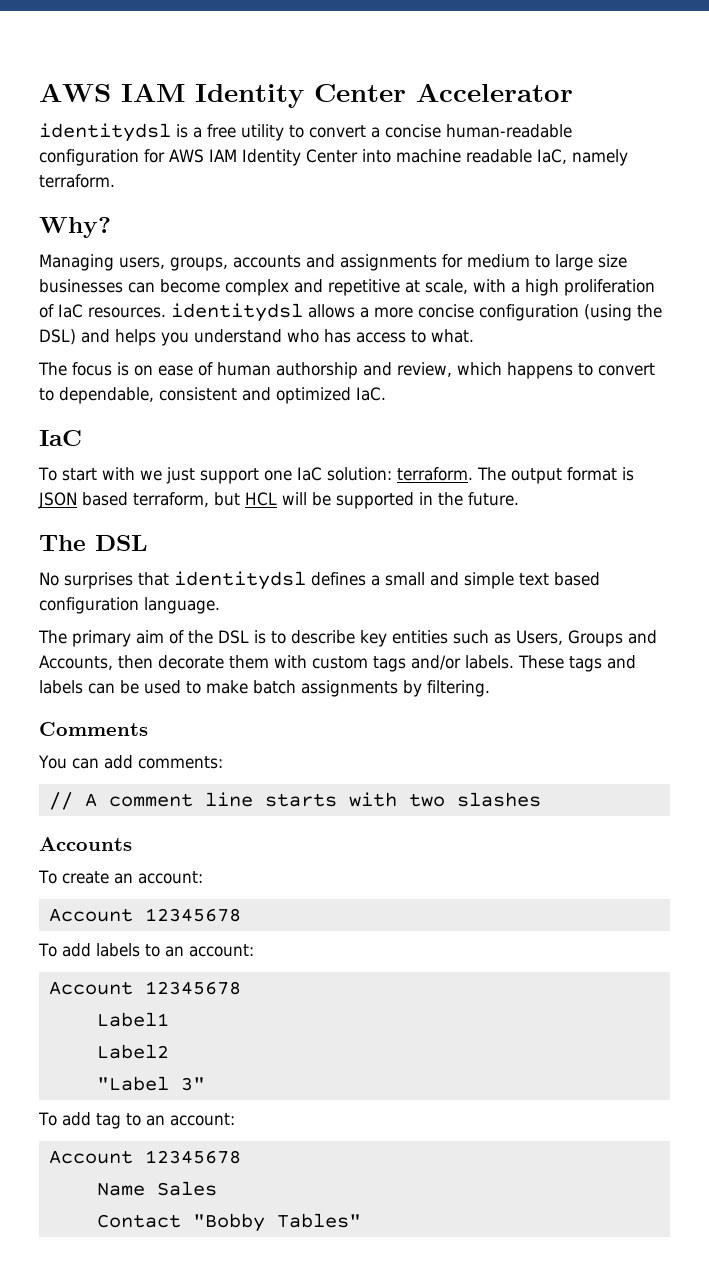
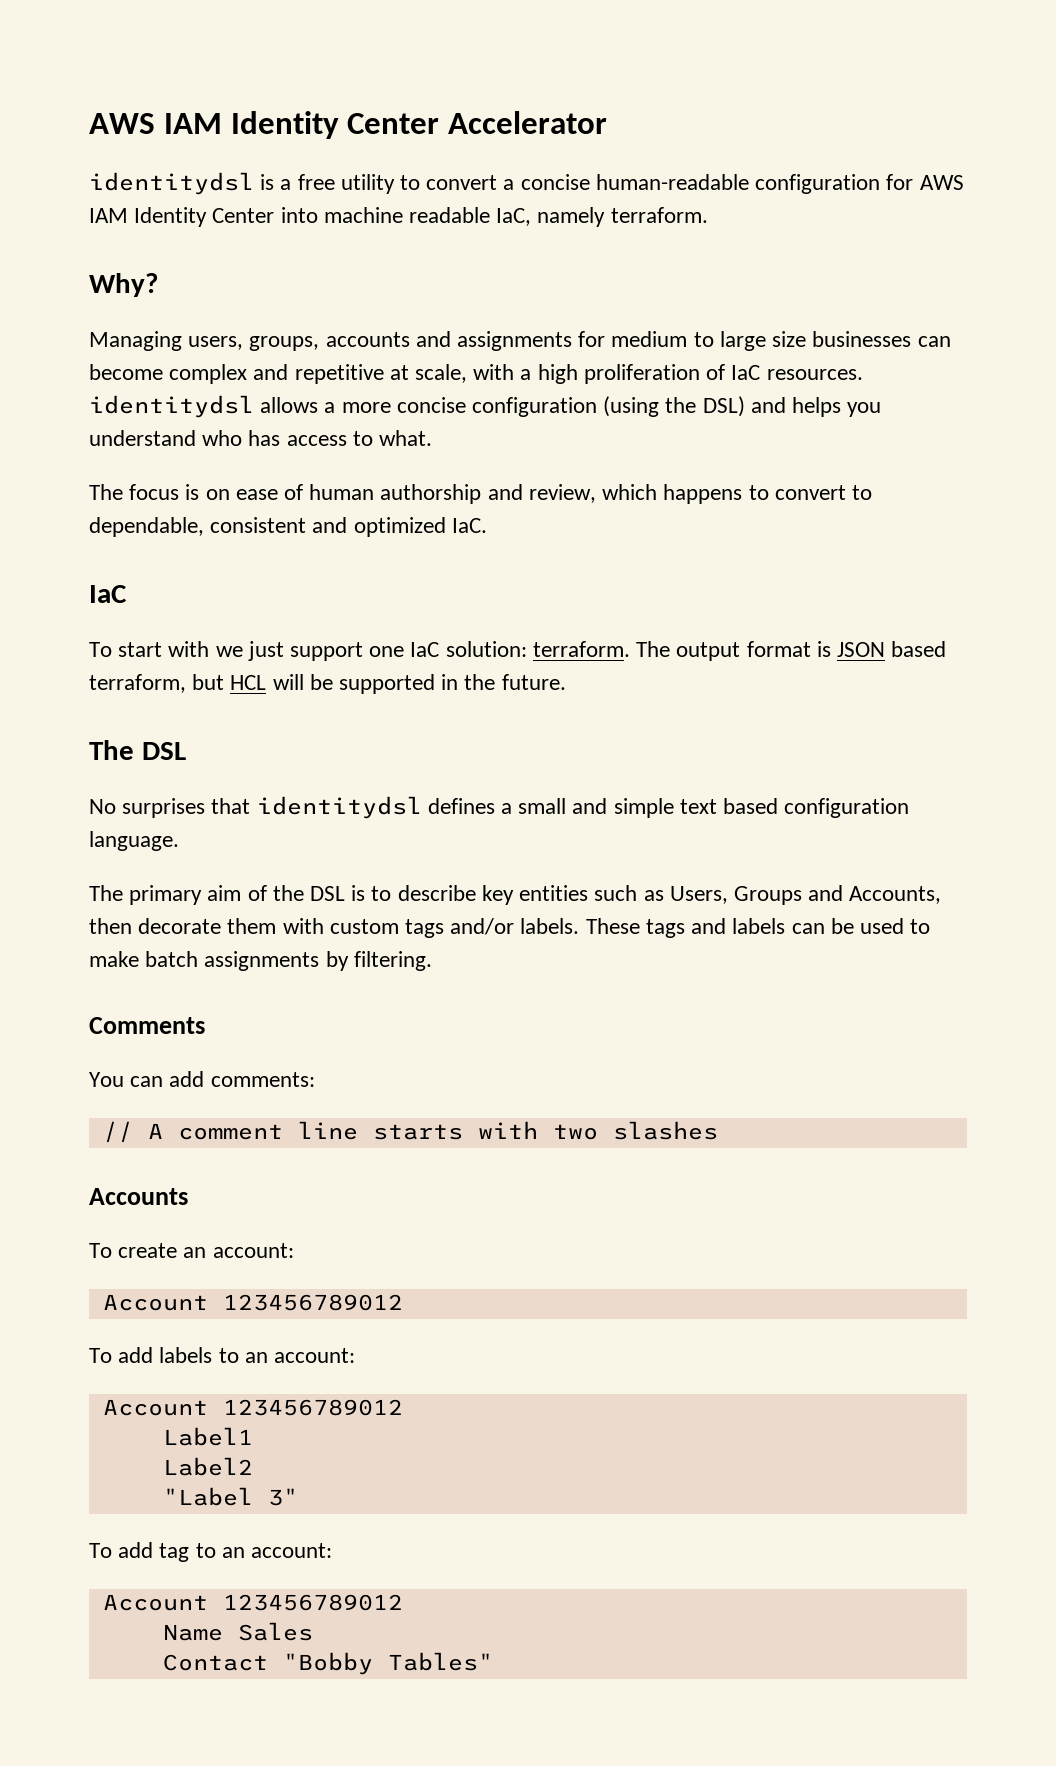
  To create an account:
- Account 12345678
+ Account 123456789012
  To add labels to an account:
- Account 12345678
+ Account 123456789012
  To add tag to an account:
- Account 12345678
+ Account 123456789012

